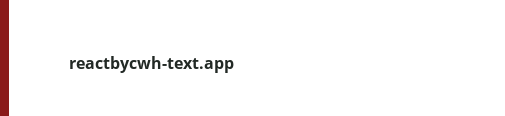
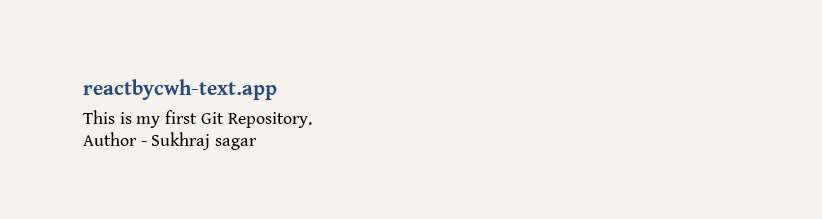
+ This is my first Git Repository.
+ Author - Sukhraj sagar

